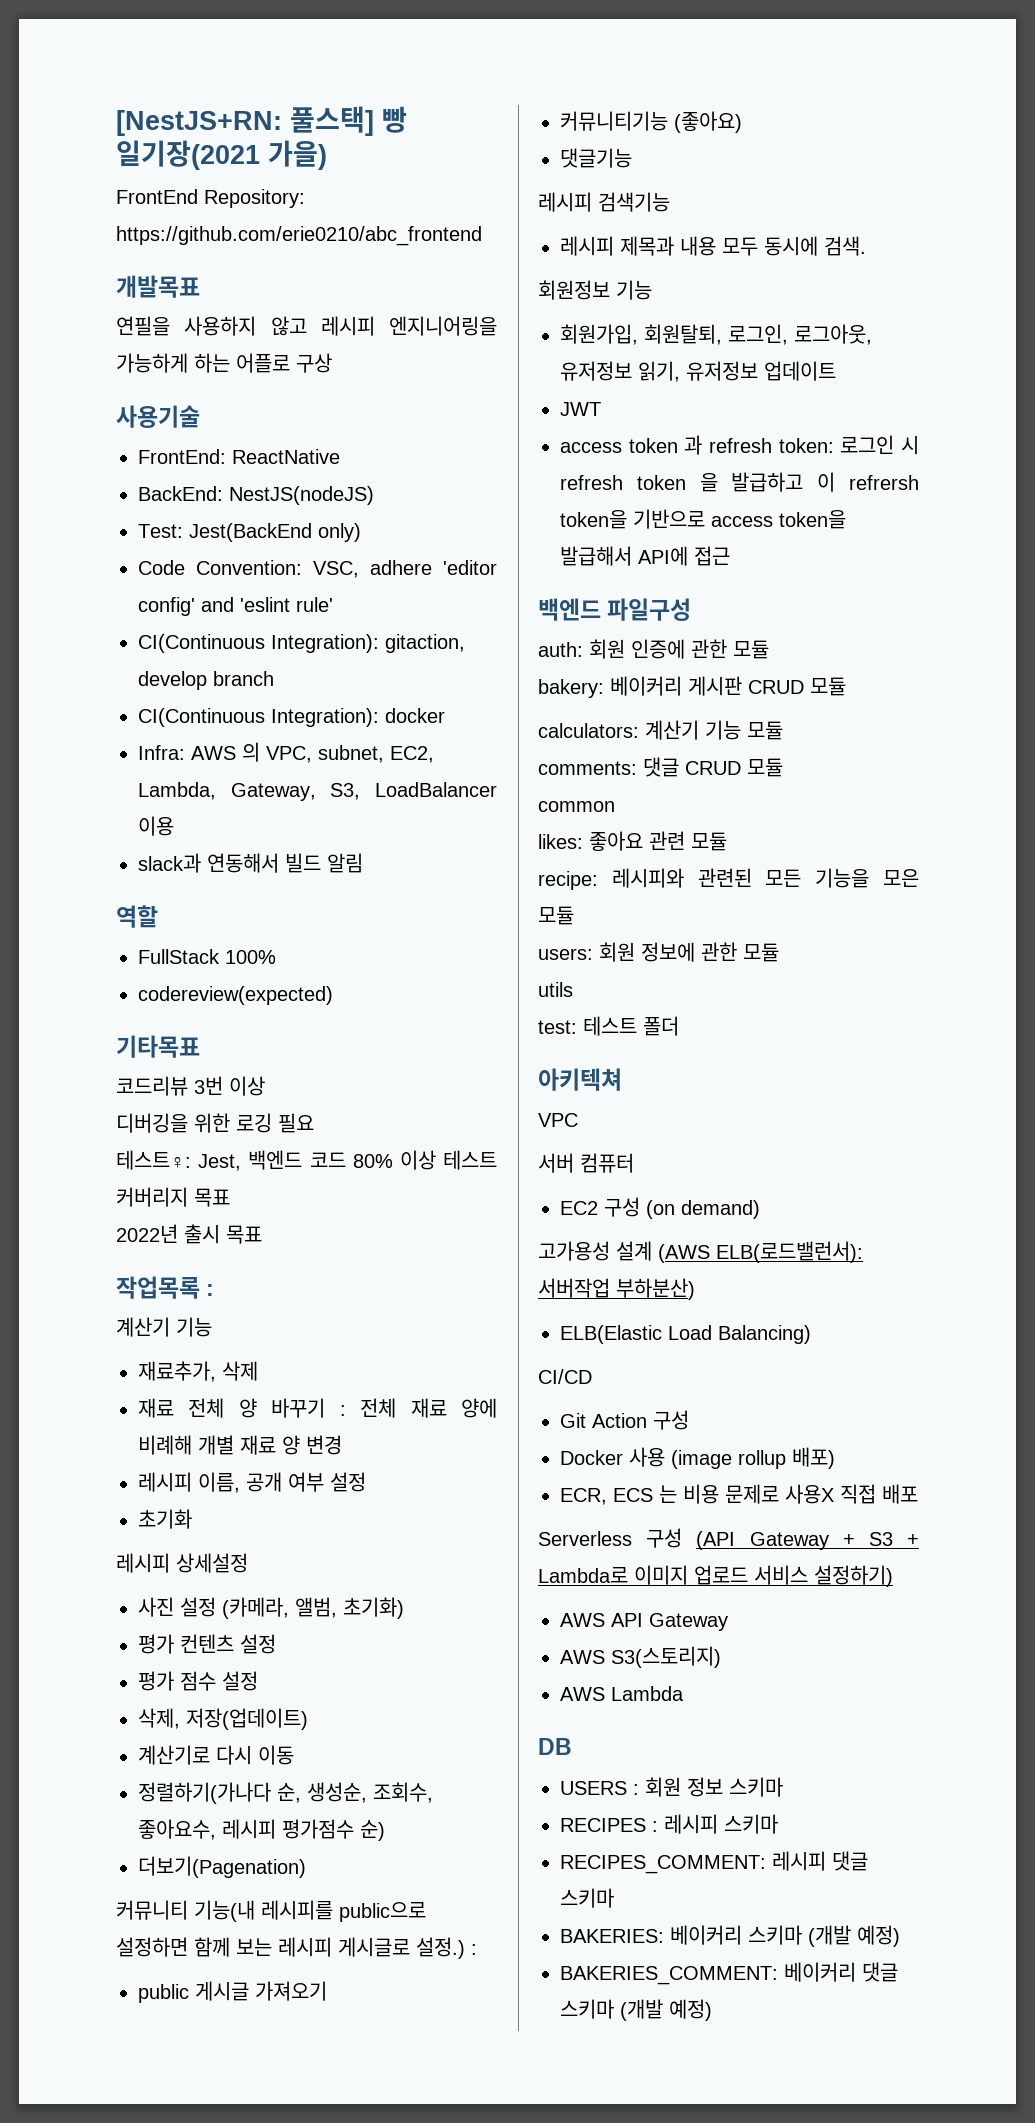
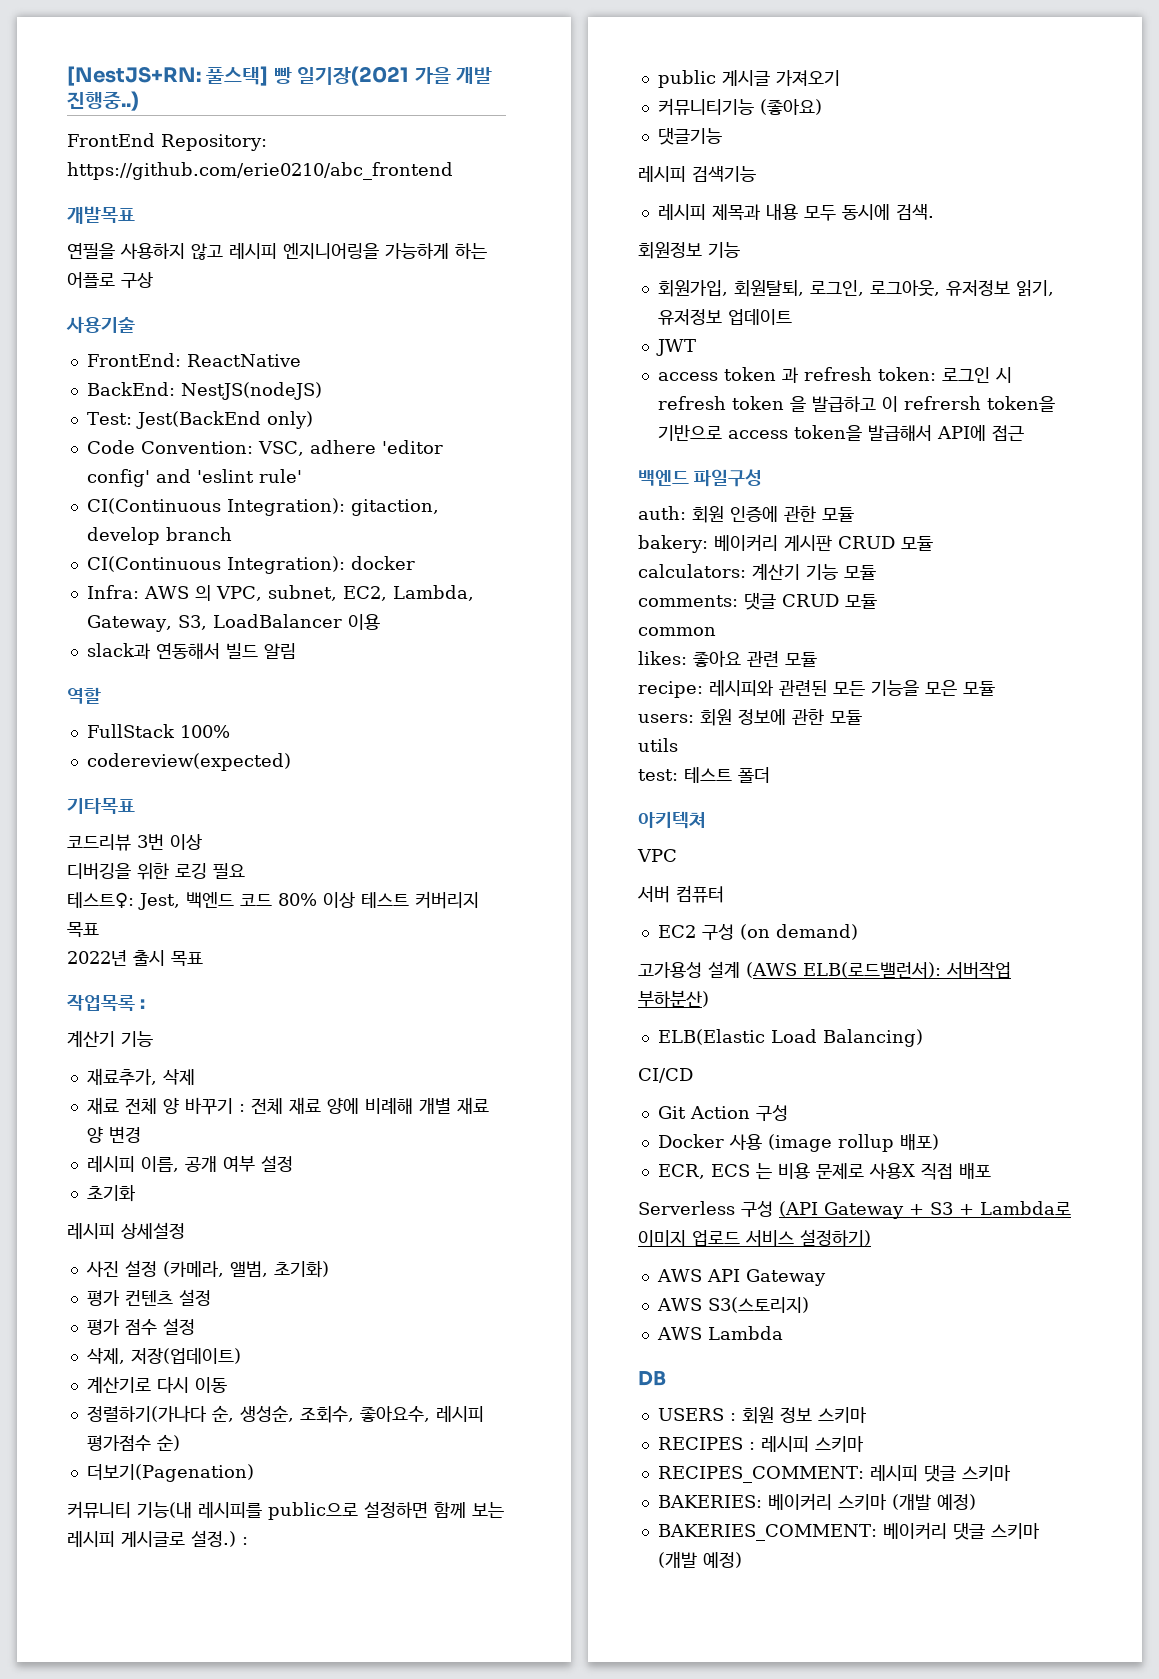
- [NestJS+RN: 풀스택] 빵 일기장(2021 가을)
+ [NestJS+RN: 풀스택] 빵 일기장(2021 가을 개발 진행중..)

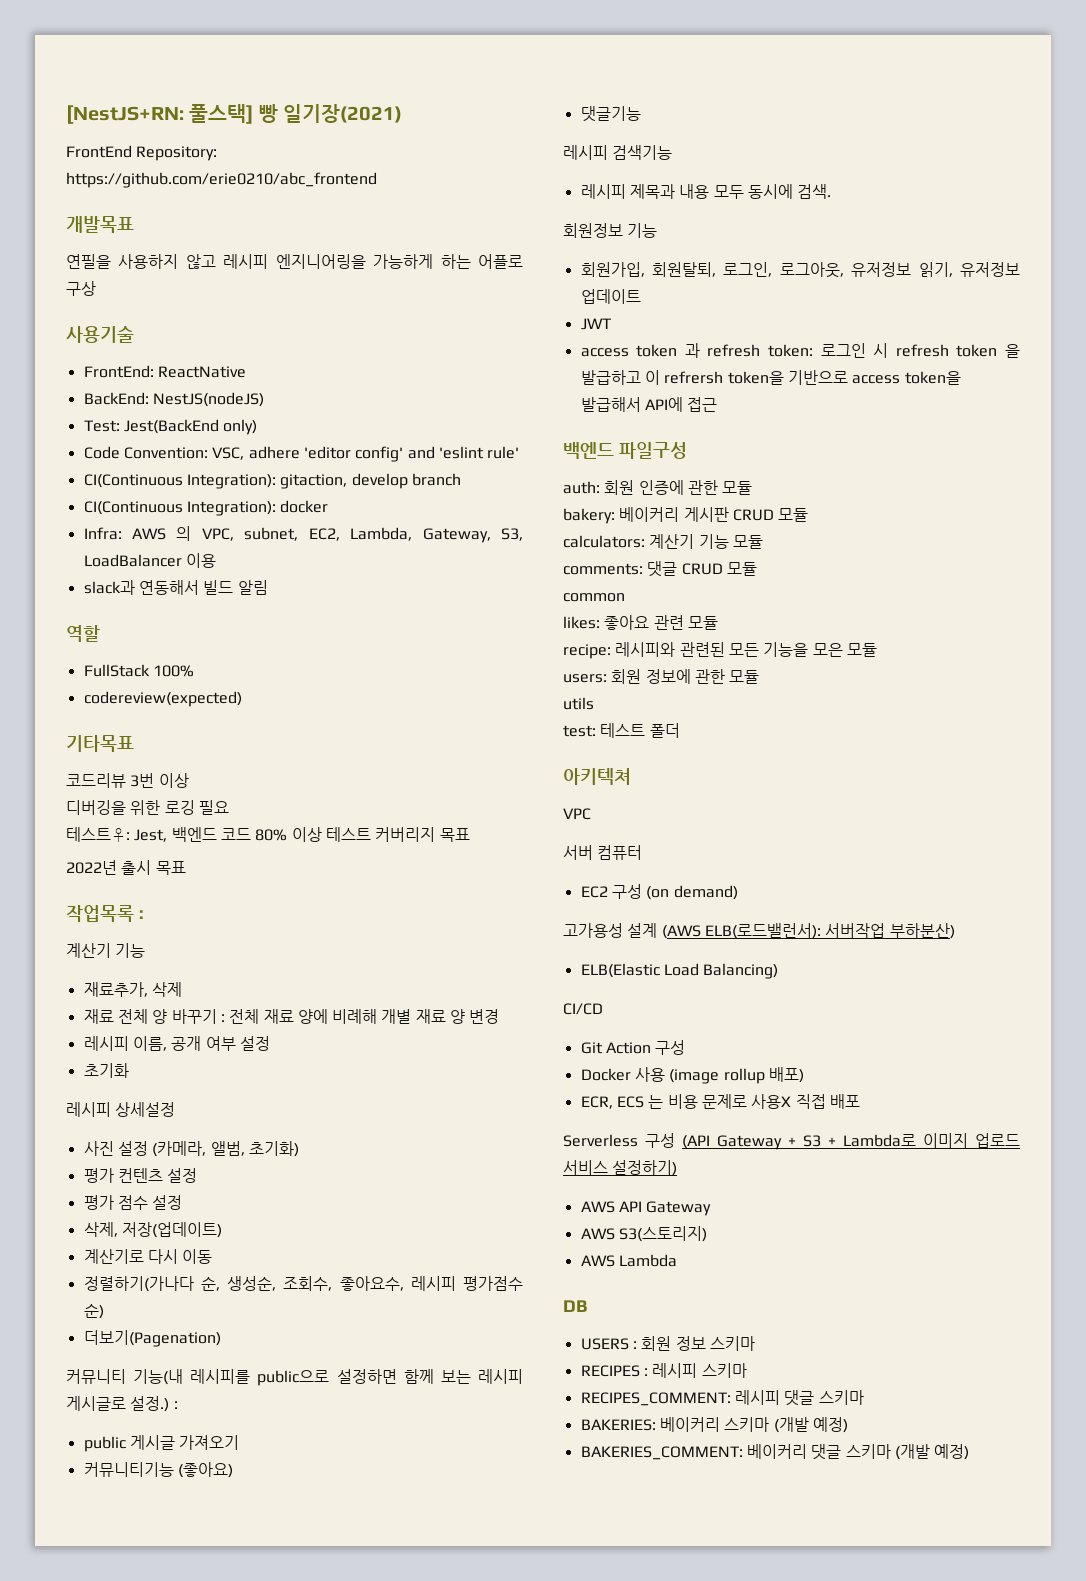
- [NestJS+RN: 풀스택] 빵 일기장(2021 가을 개발 진행중..)
+ [NestJS+RN: 풀스택] 빵 일기장(2021)

